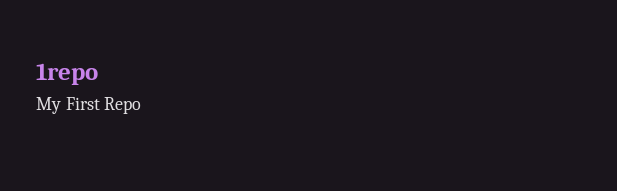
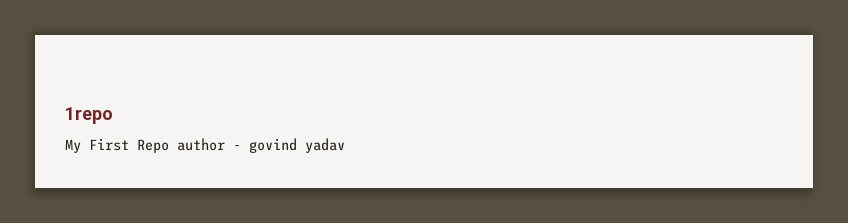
- My First Repo
+ My First Repo author - govind yadav

